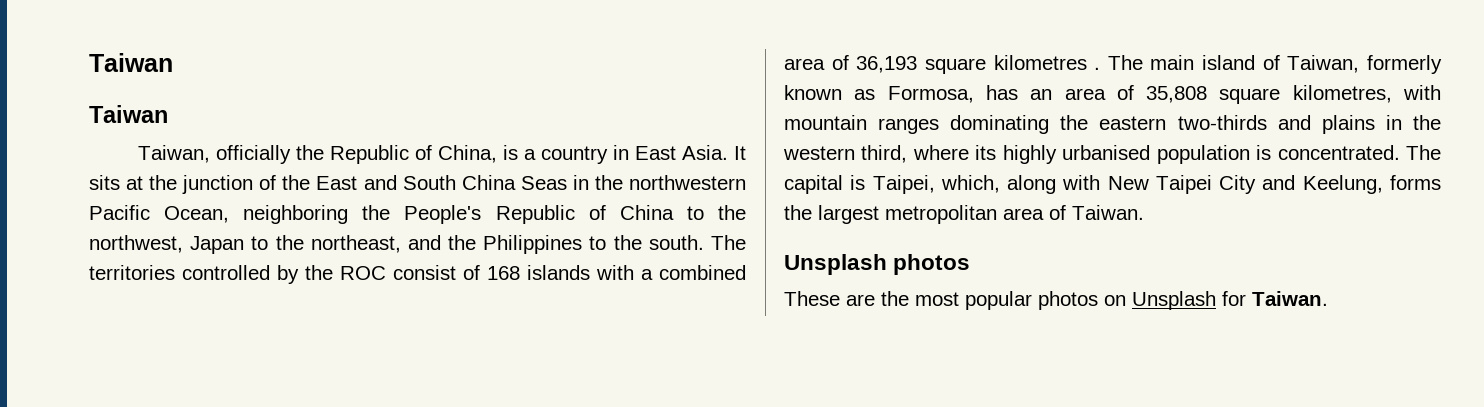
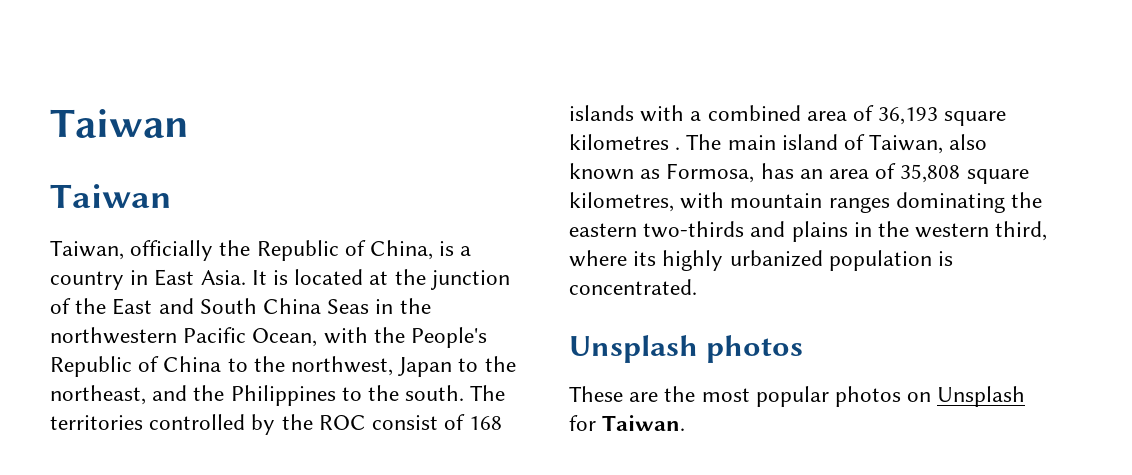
- It sits at the junction of the East and South China Seas in the northwestern Pacific Ocean, neighboring the People's Republic of China to the northwest, Japan to the northeast, and the Philippines to the south.
+ It is located at the junction of the East and South China Seas in the northwestern Pacific Ocean, with the People's Republic of China to the northwest, Japan to the northeast, and the Philippines to the south.
- The main island of Taiwan, formerly known as Formosa, has an area of 35,808 square kilometres, with mountain ranges dominating the eastern two-thirds and plains in the western third, where its highly urbanised population is concentrated. The capital is Taipei, which, along with New Taipei City and Keelung, forms the largest metropolitan area of Taiwan.
+ The main island of Taiwan, also known as Formosa, has an area of 35,808 square kilometres, with mountain ranges dominating the eastern two-thirds and plains in the western third, where its highly urbanized population is concentrated.

